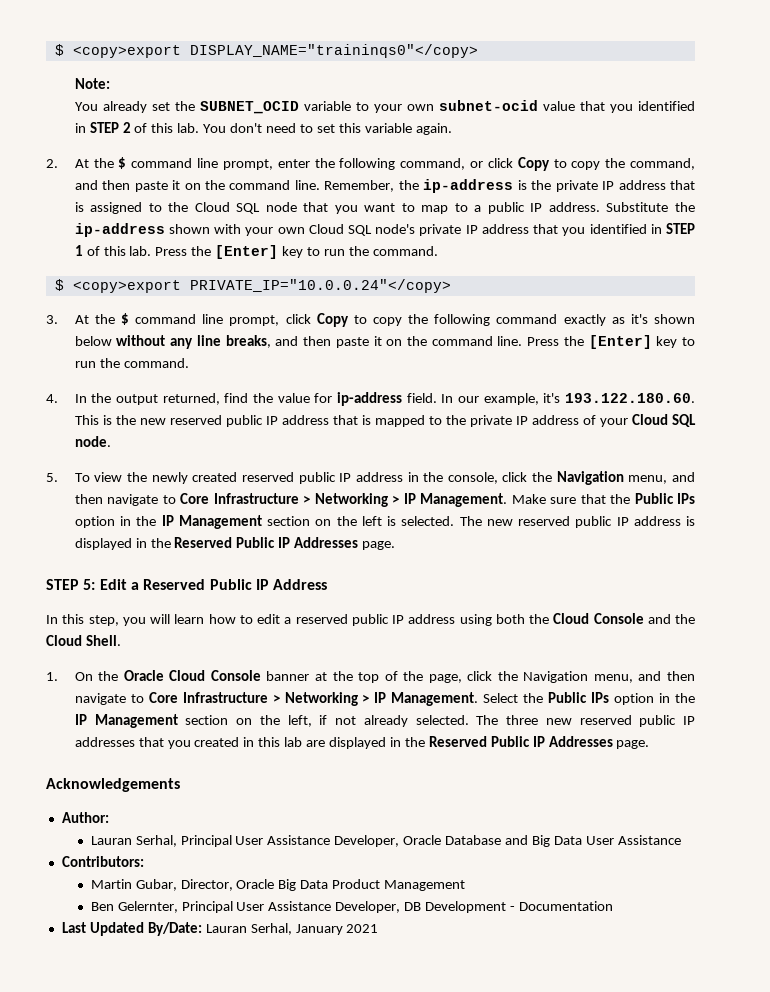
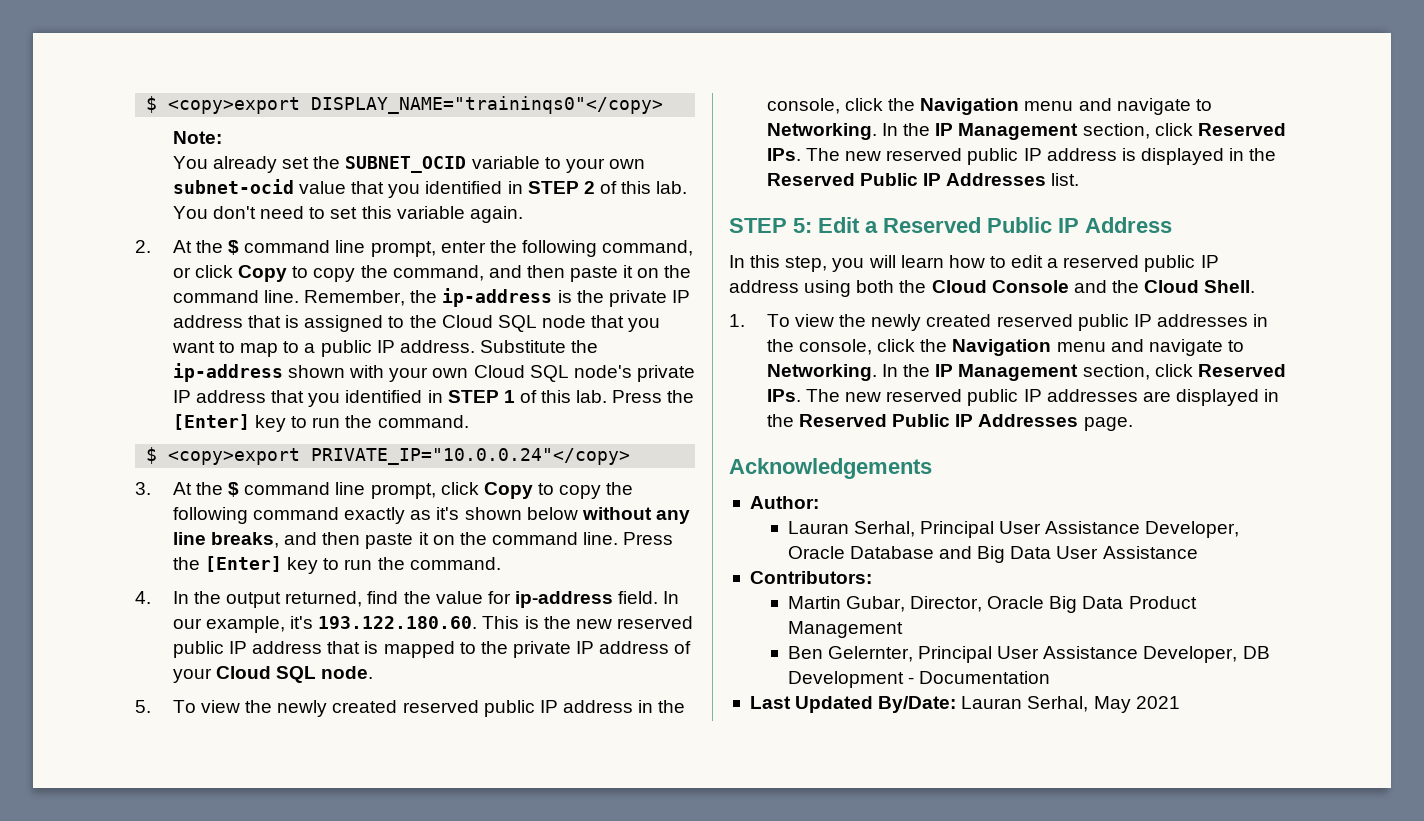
- 5. To view the newly created reserved public IP address in the console, click the Navigation menu, and then navigate to Core Infrastructure > Networking > IP Management. Make sure that the Public IPs option in the IP Management section on the left is selected. The new reserved public IP address is displayed in the Reserved Public IP Addresses page.
+ 5. To view the newly created reserved public IP address in the console, click the Navigation menu and navigate to Networking. In the IP Management section, click Reserved IPs. The new reserved public IP address is displayed in the Reserved Public IP Addresses list.
- 1. On the Oracle Cloud Console banner at the top of the page, click the Navigation menu, and then navigate to Core Infrastructure > Networking > IP Management. Select the Public IPs option in the IP Management section on the left, if not already selected. The three new reserved public IP addresses that you created in this lab are displayed in the Reserved Public IP Addresses page.
+ 1. To view the newly created reserved public IP addresses in the console, click the Navigation menu and navigate to Networking. In the IP Management section, click Reserved IPs. The new reserved public IP addresses are displayed in the Reserved Public IP Addresses page.
- Last Updated By/Date: Lauran Serhal, January 2021
+ Last Updated By/Date: Lauran Serhal, May 2021

